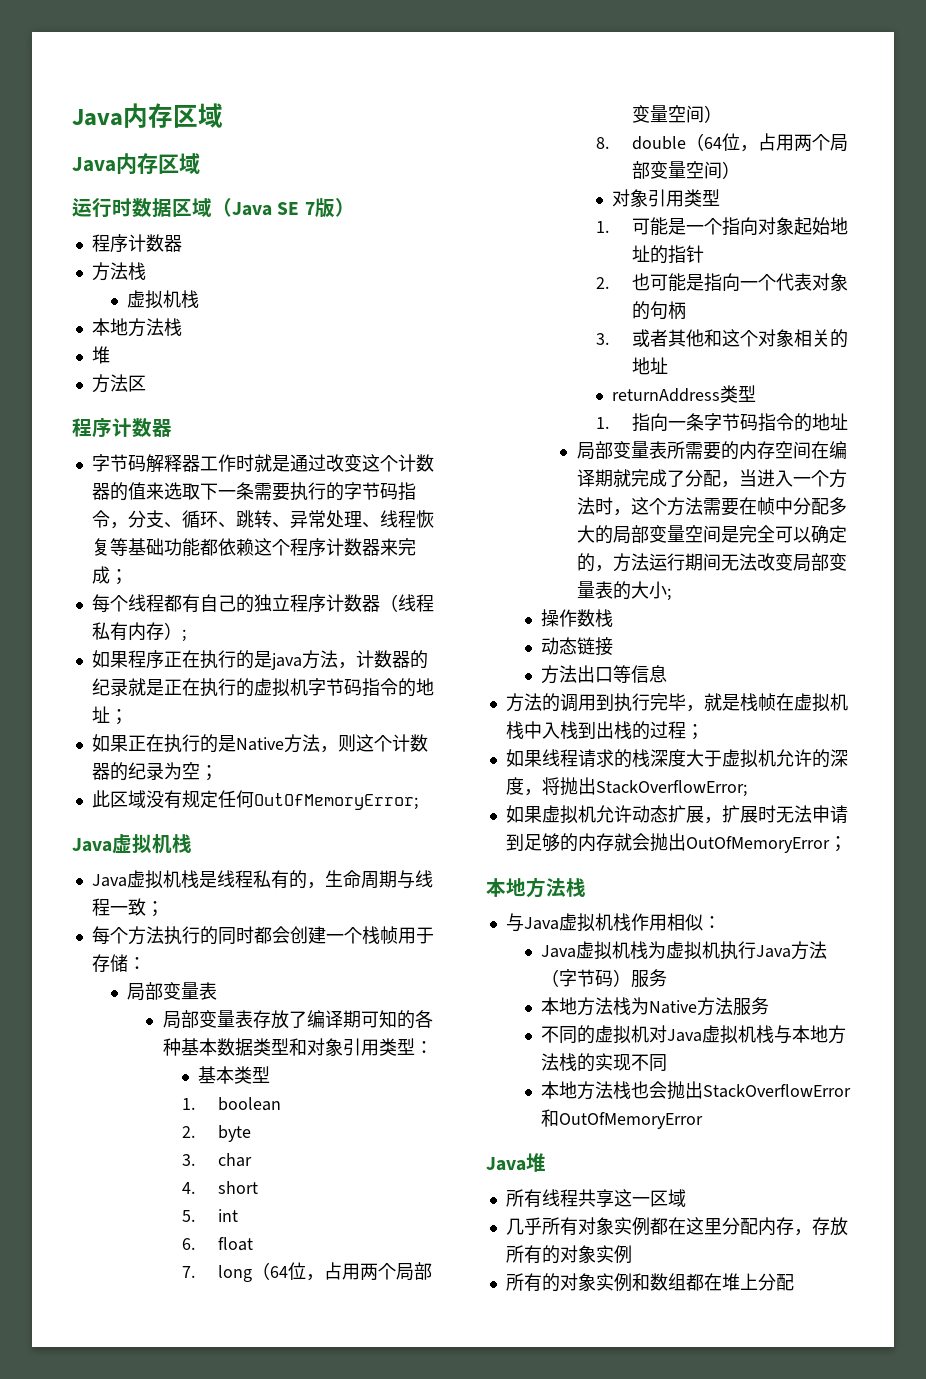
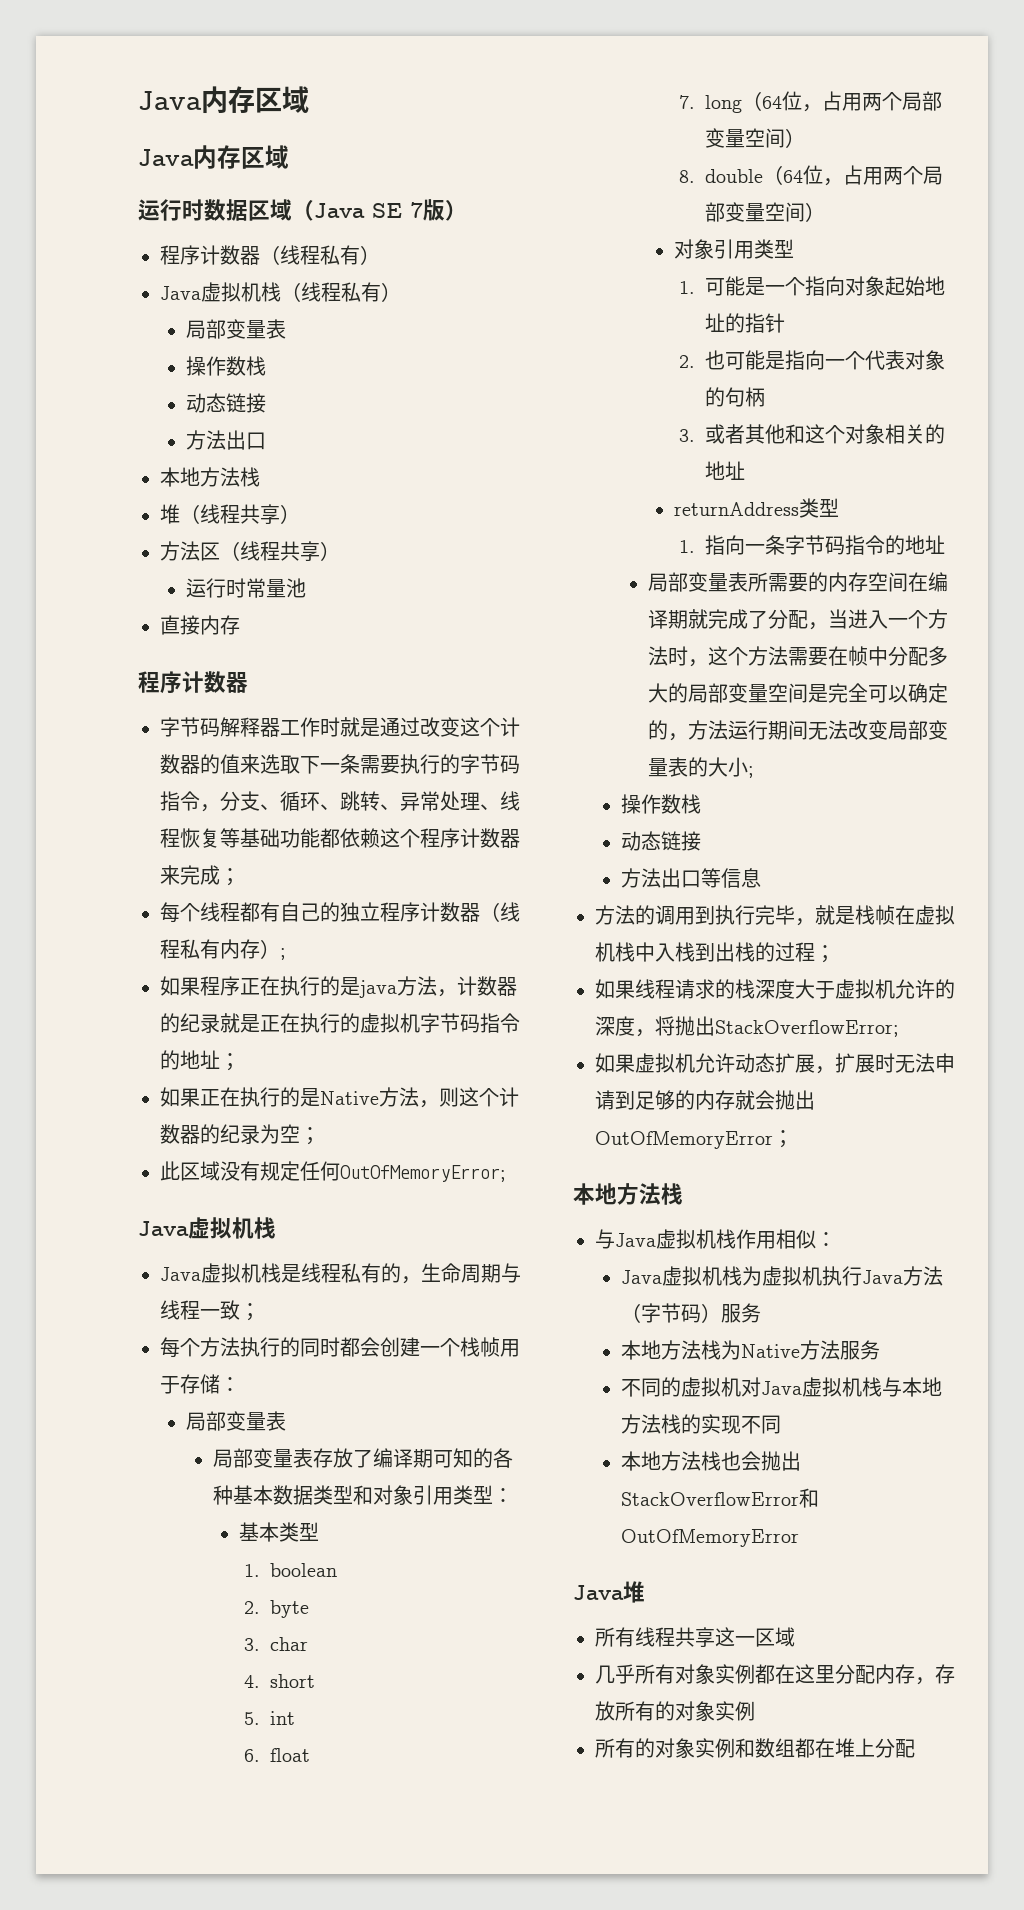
  运行时数据区域（Java SE 7版）
- 程序计数器
- 方法栈
- 虚拟机栈
+ 程序计数器（线程私有）
+ Java虚拟机栈（线程私有）
+ 局部变量表
+ 操作数栈
+ 动态链接
+ 方法出口
  本地方法栈
- 堆
+ 堆（线程共享）
- 方法区
+ 方法区（线程共享）
+ 运行时常量池
+ 直接内存

